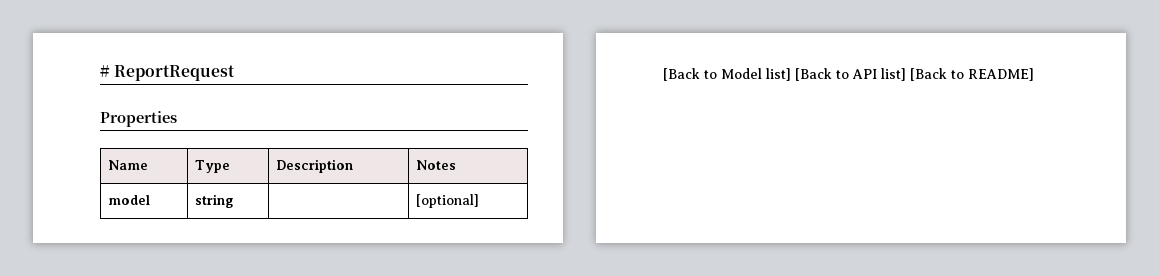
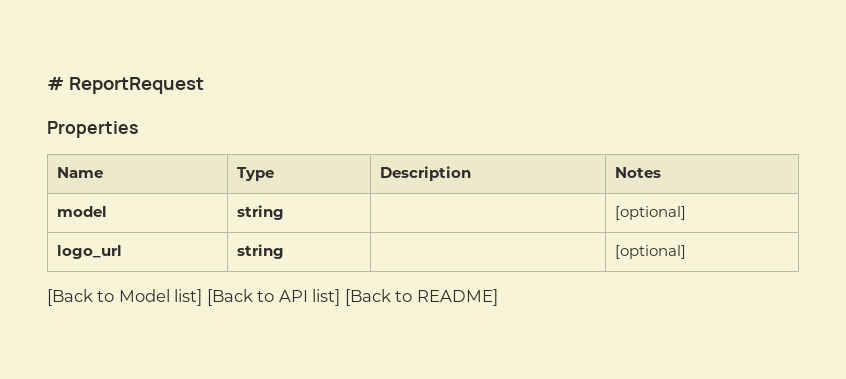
+ logo_url | string | | [optional]

